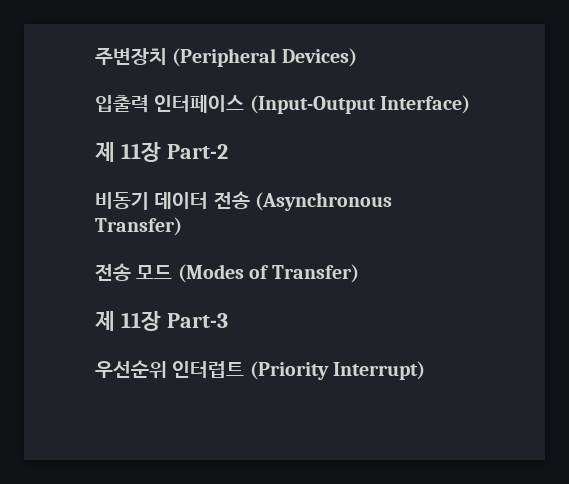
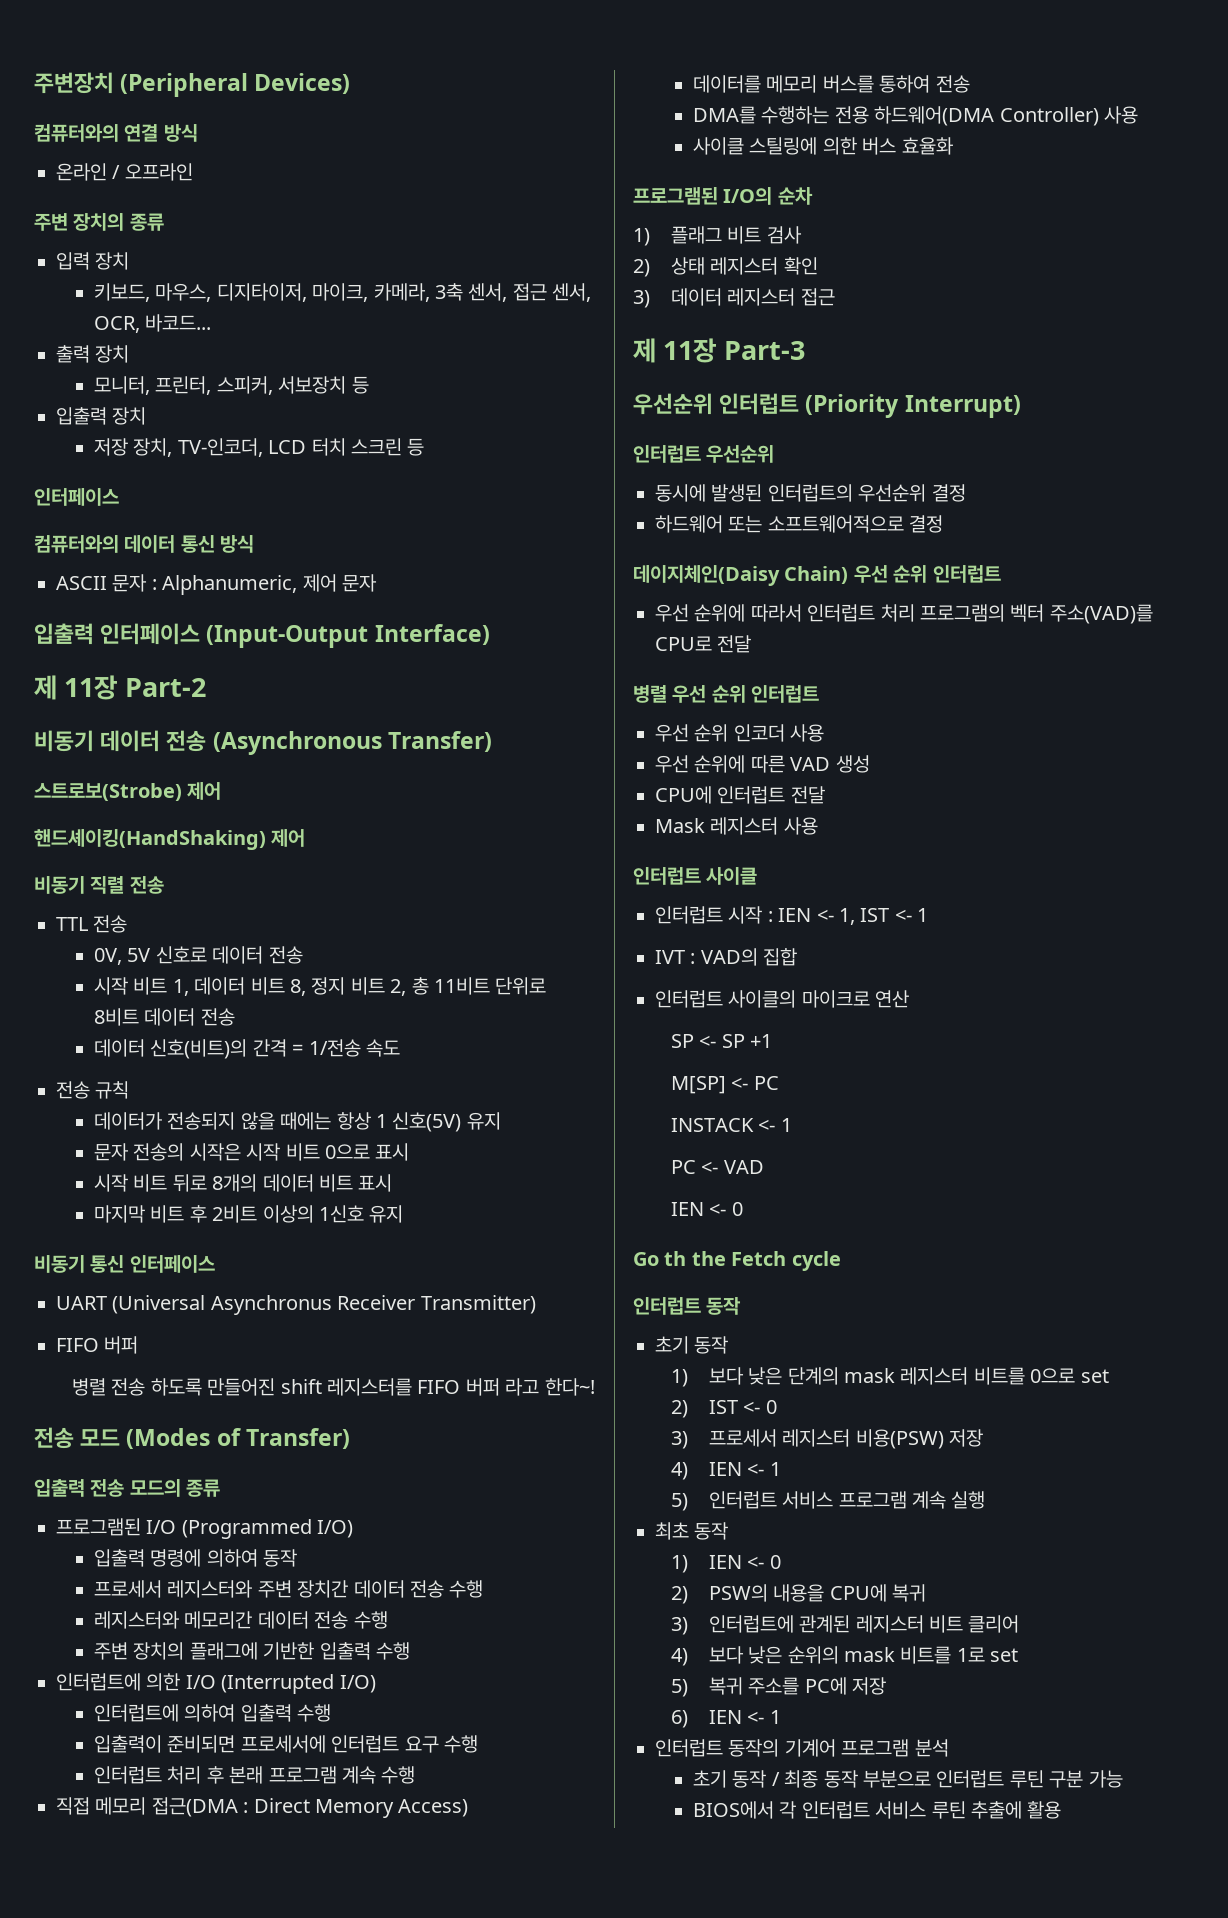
+ 컴퓨터와의 연결 방식
+ 온라인 / 오프라인
+ 주변 장치의 종류
+ 입력 장치
+ 키보드, 마우스, 디지타이저, 마이크, 카메라, 3축 센서, 접근 센서, OCR, 바코드...
+ 출력 장치
+ 모니터, 프린터, 스피커, 서보장치 등
+ 입출력 장치
+ 저장 장치, TV-인코더, LCD 터치 스크린 등
+ 인터페이스
+ 컴퓨터와의 데이터 통신 방식
+ ASCII 문자 : Alphanumeric, 제어 문자
+ 스트로보(Strobe) 제어
+ 핸드셰이킹(HandShaking) 제어
+ 비동기 직렬 전송
+ TTL 전송
+ 0V, 5V 신호로 데이터 전송
+ 시작 비트 1, 데이터 비트 8, 정지 비트 2, 총 11비트 단위로 8비트 데이터 전송
+ 데이터 신호(비트)의 간격 = 1/전송 속도
+ 전송 규칙
+ 데이터가 전송되지 않을 때에는 항상 1 신호(5V) 유지
+ 문자 전송의 시작은 시작 비트 0으로 표시
+ 시작 비트 뒤로 8개의 데이터 비트 표시
+ 마지막 비트 후 2비트 이상의 1신호 유지
+ 비동기 통신 인터페이스
+ UART (Universal Asynchronus Receiver Transmitter)
+ FIFO 버퍼
+ 병렬 전송 하도록 만들어진 shift 레지스터를 FIFO 버퍼 라고 한다~!
+ 입출력 전송 모드의 종류
+ 프로그램된 I/O (Programmed I/O)
+ 입출력 명령에 의하여 동작
+ 프로세서 레지스터와 주변 장치간 데이터 전송 수행
+ 레지스터와 메모리간 데이터 전송 수행
+ 주변 장치의 플래그에 기반한 입출력 수행
+ 인터럽트에 의한 I/O (Interrupted I/O)
+ 인터럽트에 의하여 입출력 수행
+ 입출력이 준비되면 프로세서에 인터럽트 요구 수행
+ 인터럽트 처리 후 본래 프로그램 계속 수행
+ 직접 메모리 접근(DMA : Direct Memory Access)
+ 데이터를 메모리 버스를 통하여 전송
+ DMA를 수행하는 전용 하드웨어(DMA Controller) 사용
+ 사이클 스틸링에 의한 버스 효율화
+ 프로그램된 I/O의 순차
+ 1) 플래그 비트 검사
+ 2) 상태 레지스터 확인
+ 3) 데이터 레지스터 접근
+ 인터럽트 우선순위
+ 동시에 발생된 인터럽트의 우선순위 결정
+ 하드웨어 또는 소프트웨어적으로 결정
+ 데이지체인(Daisy Chain) 우선 순위 인터럽트
+ 우선 순위에 따라서 인터럽트 처리 프로그램의 벡터 주소(VAD)를 CPU로 전달
+ 병렬 우선 순위 인터럽트
+ 우선 순위 인코더 사용
+ 우선 순위에 따른 VAD 생성
+ CPU에 인터럽트 전달
+ Mask 레지스터 사용
+ 인터럽트 사이클
+ 인터럽트 시작 : IEN <- 1, IST <- 1
+ IVT : VAD의 집합
+ 인터럽트 사이클의 마이크로 연산
+ SP <- SP +1
+ M[SP] <- PC
+ INSTACK <- 1
+ PC <- VAD
+ IEN <- 0
+ Go th the Fetch cycle
+ 인터럽트 동작
+ 초기 동작
+ 1) 보다 낮은 단계의 mask 레지스터 비트를 0으로 set
+ 2) IST <- 0
+ 3) 프로세서 레지스터 비용(PSW) 저장
+ 4) IEN <- 1
+ 5) 인터럽트 서비스 프로그램 계속 실행
+ 최초 동작
+ 1) IEN <- 0
+ 2) PSW의 내용을 CPU에 복귀
+ 3) 인터럽트에 관계된 레지스터 비트 클리어
+ 4) 보다 낮은 순위의 mask 비트를 1로 set
+ 5) 복귀 주소를 PC에 저장
+ 6) IEN <- 1
+ 인터럽트 동작의 기계어 프로그램 분석
+ 초기 동작 / 최종 동작 부분으로 인터럽트 루틴 구분 가능
+ BIOS에서 각 인터럽트 서비스 루틴 추출에 활용

